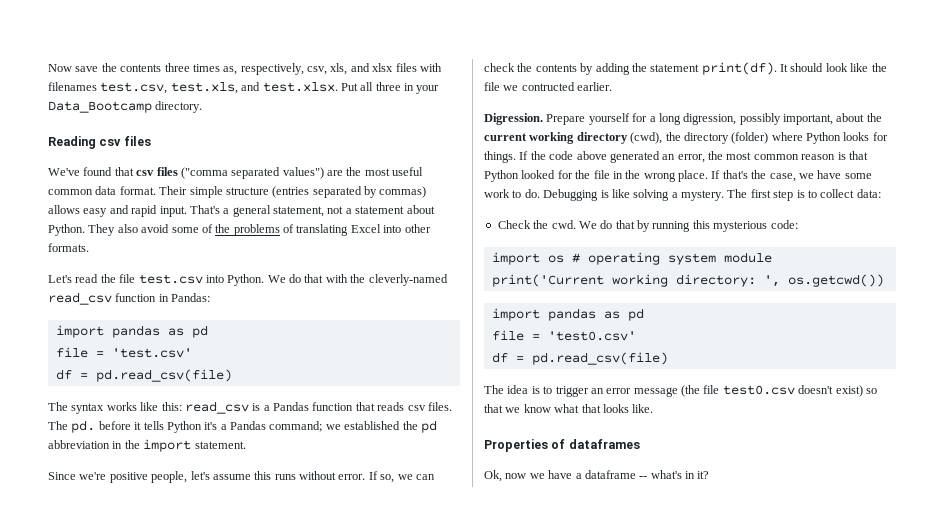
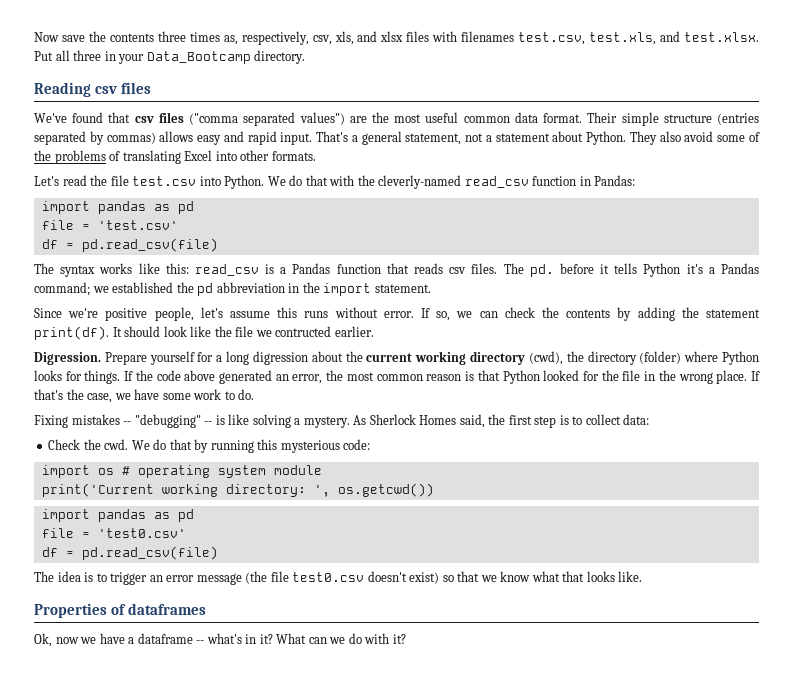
- Prepare yourself for a long digression, possibly important, about the current working directory (cwd), the directory (folder) where Python looks for things.
+ Prepare yourself for a long digression about the current working directory (cwd), the directory (folder) where Python looks for things.
- If that's the case, we have some work to do. Debugging is like solving a mystery.
+ If that's the case, we have some work to do.
+ Fixing mistakes -- "debugging" -- is like solving a mystery.
- The first step is to collect data:
+ As Sherlock Homes said, the first step is to collect data:
+ What can we do with it?

